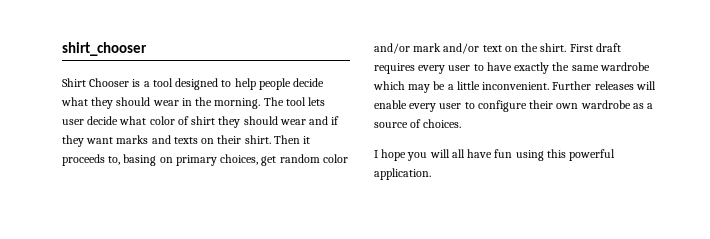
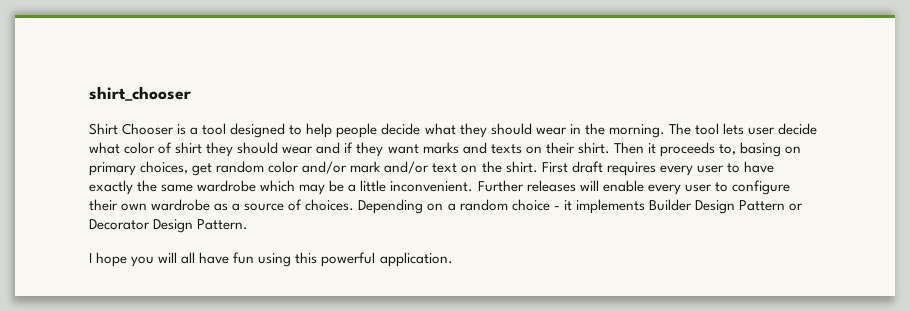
+ Depending on a random choice - it implements Builder Design Pattern or Decorator Design Pattern.

